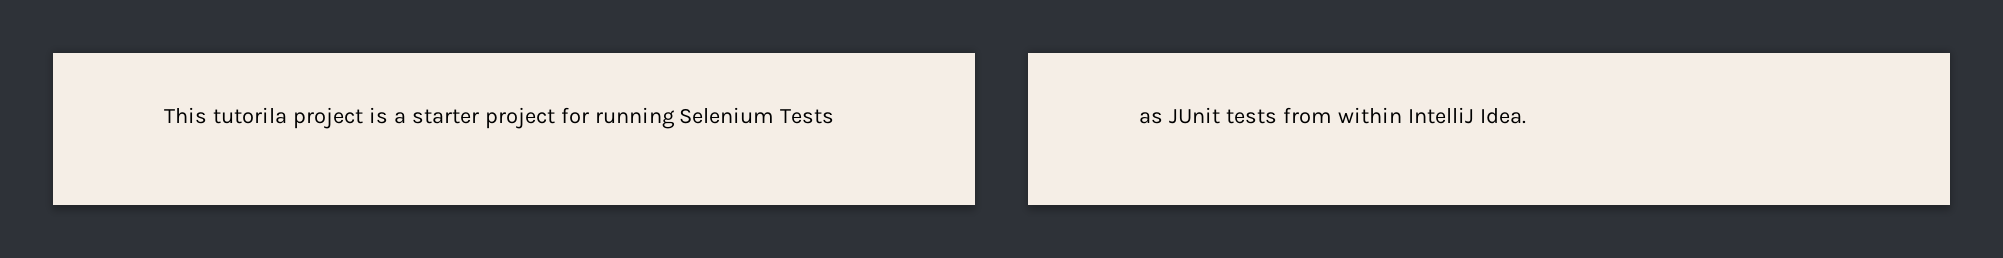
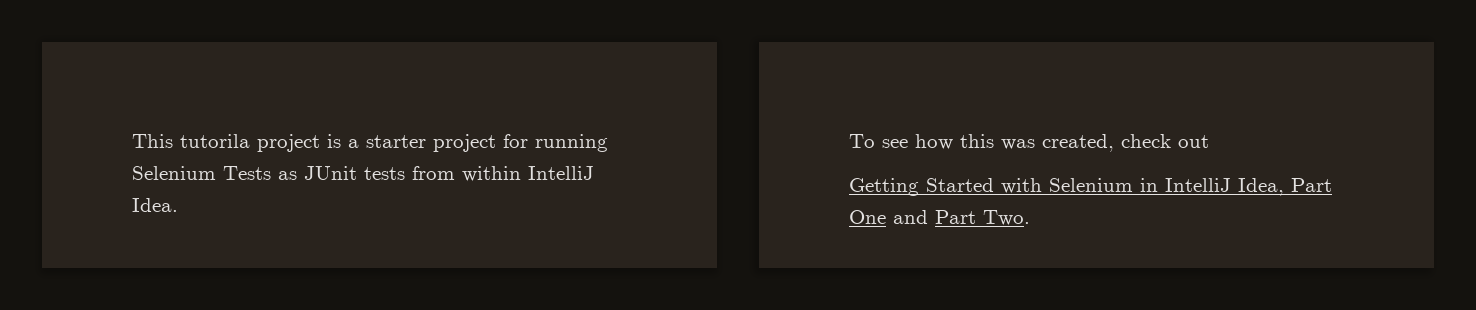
+ To see how this was created, check out
+ Getting Started with Selenium in IntelliJ Idea, Part One and Part Two.

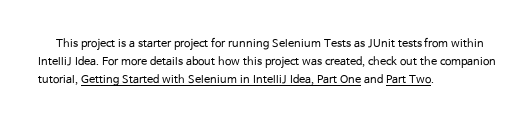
- This tutorila project is a starter project for running Selenium Tests as JUnit tests from within IntelliJ Idea.
- To see how this was created, check out
- Getting Started with Selenium in IntelliJ Idea, Part One and Part Two.
+ This project is a starter project for running Selenium Tests as JUnit tests from within IntelliJ Idea. For more details about how this project was created, check out the companion tutorial, Getting Started with Selenium in IntelliJ Idea, Part One and Part Two.

